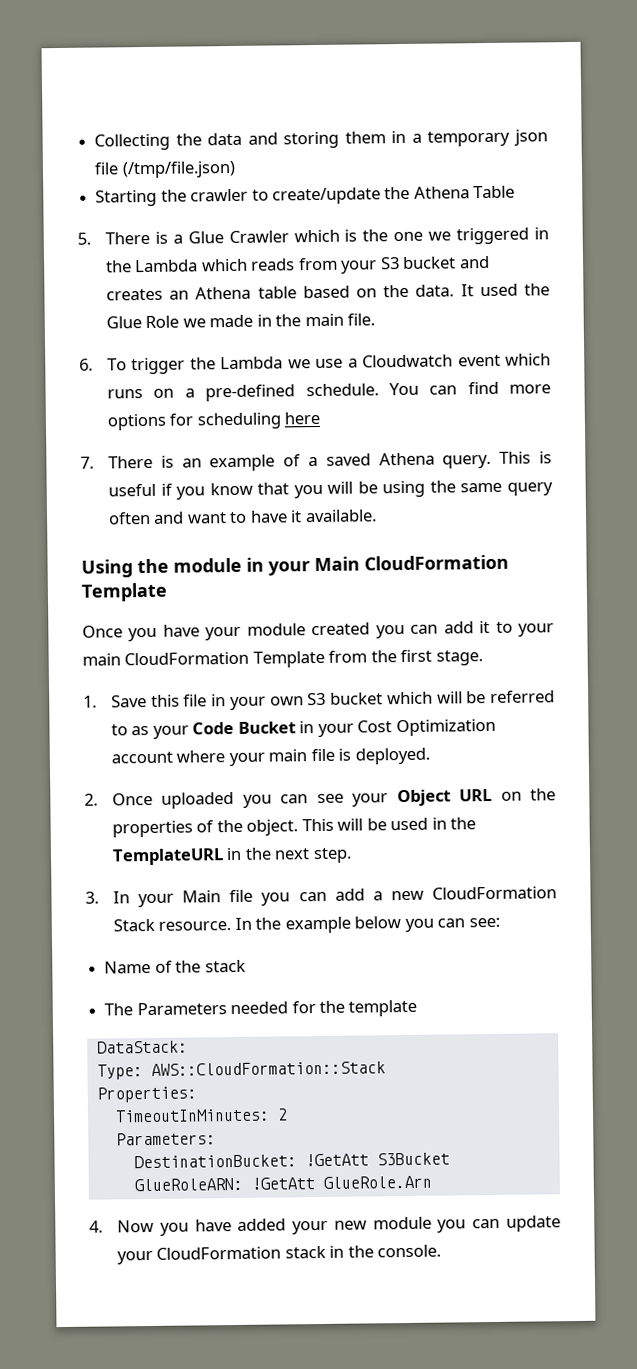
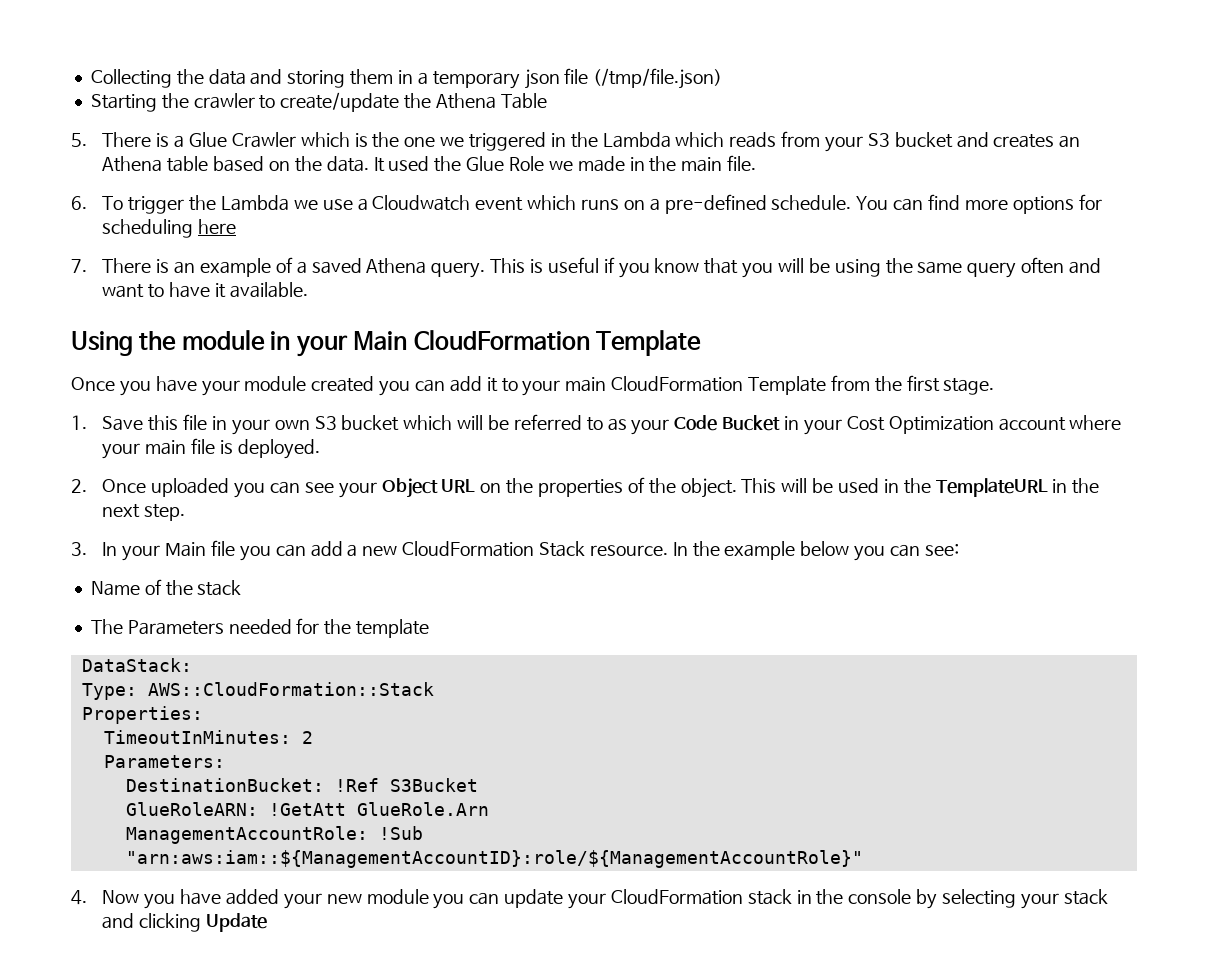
- DestinationBucket: !GetAtt S3Bucket
+ DestinationBucket: !Ref S3Bucket
+ ManagementAccountRole: !Sub "arn:aws:iam::${ManagementAccountID}:role/${ManagementAccountRole}"
- 4. Now you have added your new module you can update your CloudFormation stack in the console.
+ 4. Now you have added your new module you can update your CloudFormation stack in the console by selecting your stack and clicking Update

